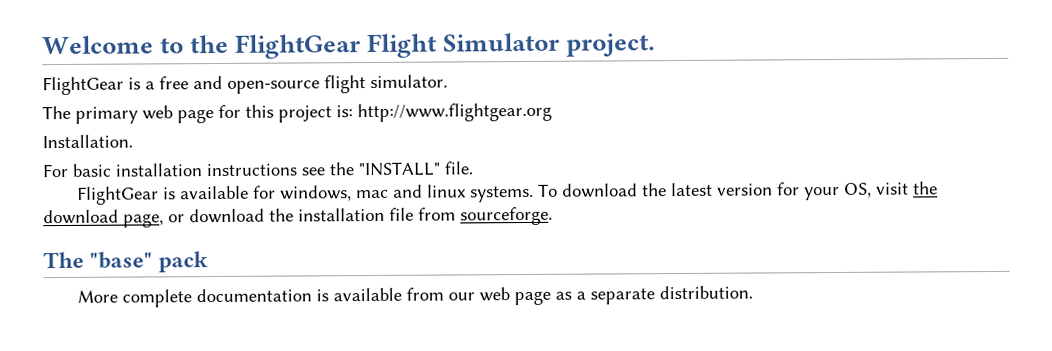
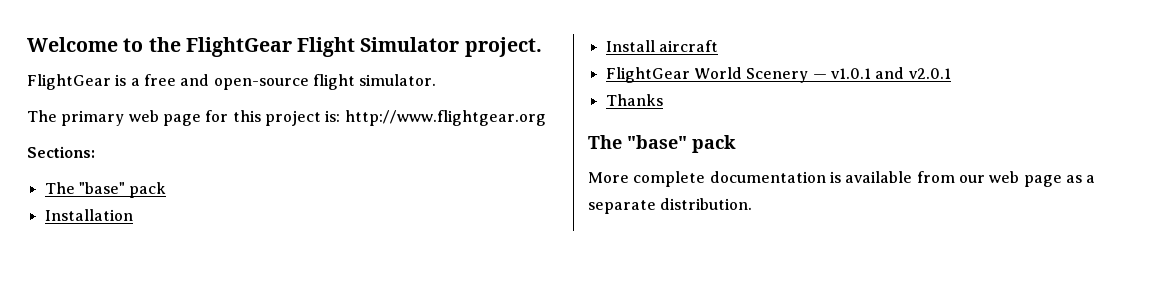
- Installation.
- For basic installation instructions see the "INSTALL" file.
- FlightGear is available for windows, mac and linux systems. To download the latest version for your OS, visit the download page, or download the installation file from sourceforge.
+ Sections:
+ The "base" pack
+ Installation
+ Install aircraft
+ FlightGear World Scenery — v1.0.1 and v2.0.1
+ Thanks

